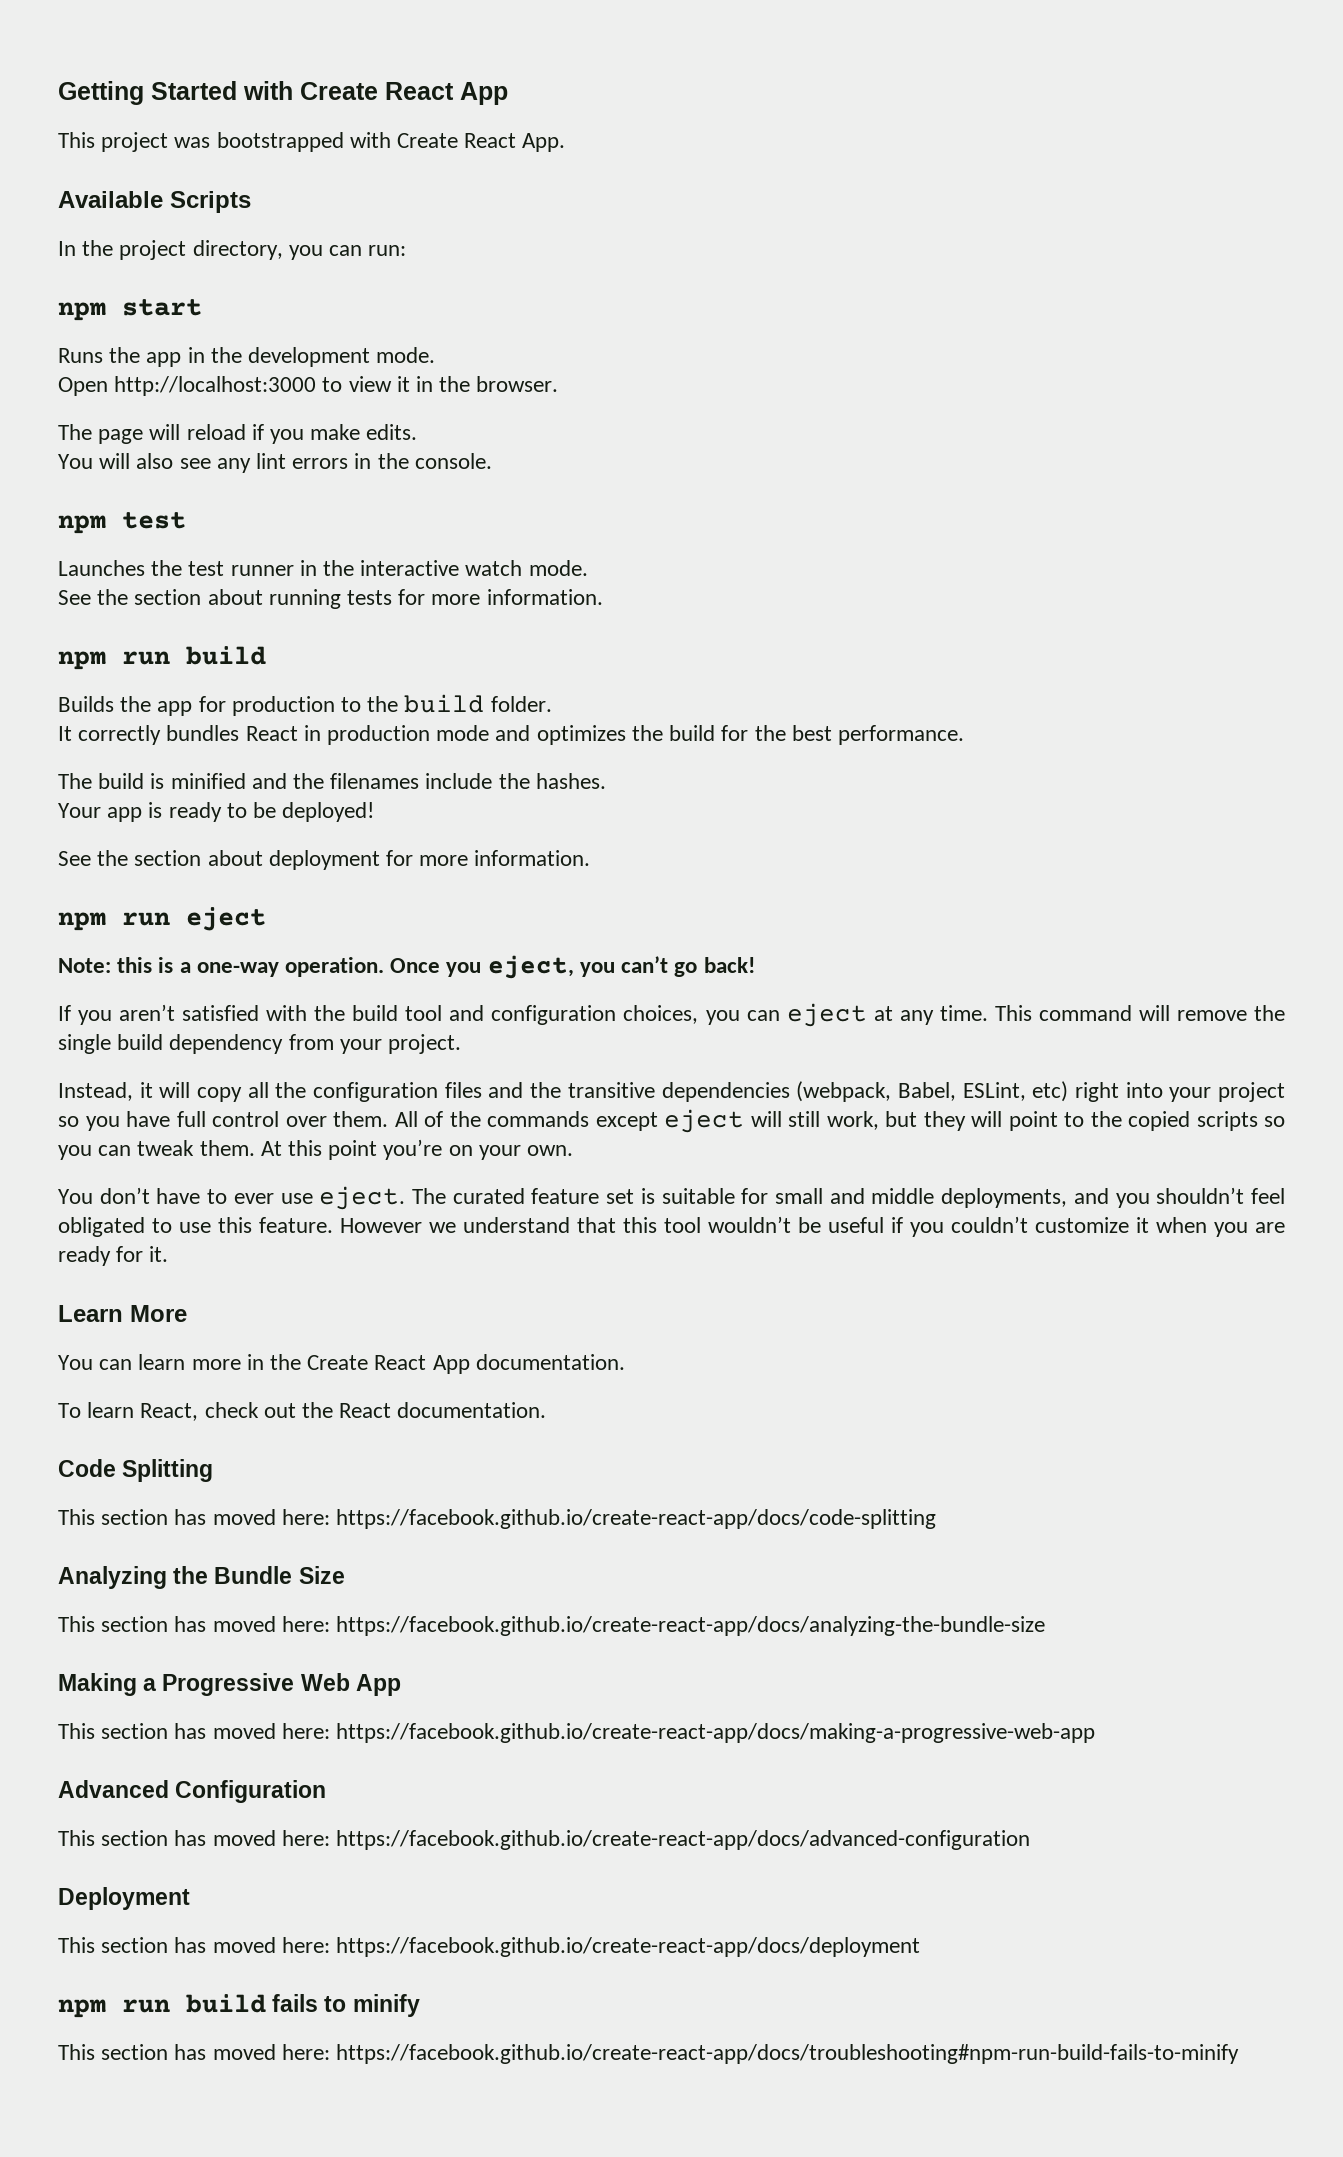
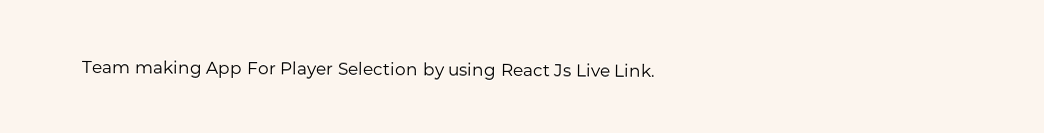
- Getting Started with Create React App
- This project was bootstrapped with Create React App.
- Available Scripts
- In the project directory, you can run:
- npm start
- Runs the app in the development mode.
- Open http://localhost:3000 to view it in the browser.
- The page will reload if you make edits.
- You will also see any lint errors in the console.
- npm test
- Launches the test runner in the interactive watch mode.
- See the section about running tests for more information.
- npm run build
- Builds the app for production to the build folder.
- It correctly bundles React in production mode and optimizes the build for the best performance.
- The build is minified and the filenames include the hashes.
- Your app is ready to be deployed!
- See the section about deployment for more information.
- npm run eject
- Note: this is a one-way operation. Once you eject, you can’t go back!
- If you aren’t satisfied with the build tool and configuration choices, you can eject at any time. This command will remove the single build dependency from your project.
- Instead, it will copy all the configuration files and the transitive dependencies (webpack, Babel, ESLint, etc) right into your project so you have full control over them. All of the commands except eject will still work, but they will point to the copied scripts so you can tweak them. At this point you’re on your own.
- You don’t have to ever use eject. The curated feature set is suitable for small and middle deployments, and you shouldn’t feel obligated to use this feature. However we understand that this tool wouldn’t be useful if you couldn’t customize it when you are ready for it.
- Learn More
- You can learn more in the Create React App documentation.
- To learn React, check out the React documentation.
- Code Splitting
- This section has moved here: https://facebook.github.io/create-react-app/docs/code-splitting
- Analyzing the Bundle Size
- This section has moved here: https://facebook.github.io/create-react-app/docs/analyzing-the-bundle-size
- Making a Progressive Web App
- This section has moved here: https://facebook.github.io/create-react-app/docs/making-a-progressive-web-app
- Advanced Configuration
- This section has moved here: https://facebook.github.io/create-react-app/docs/advanced-configuration
- Deployment
- This section has moved here: https://facebook.github.io/create-react-app/docs/deployment
- npm run build fails to minify
- This section has moved here: https://facebook.github.io/create-react-app/docs/troubleshooting#npm-run-build-fails-to-minify
+ Team making App For Player Selection by using React Js Live Link.

